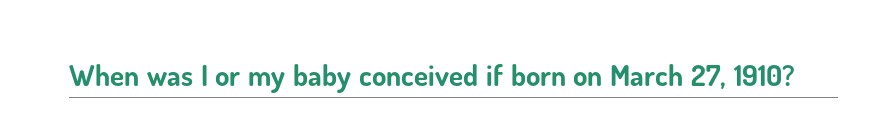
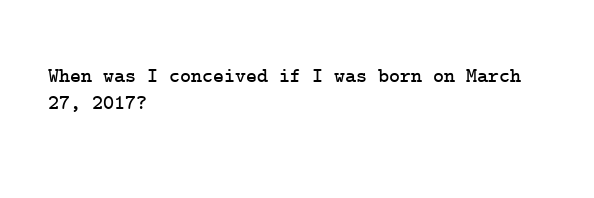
- When was I or my baby conceived if born on March 27, 1910?
+ When was I conceived if I was born on March 27, 2017?

